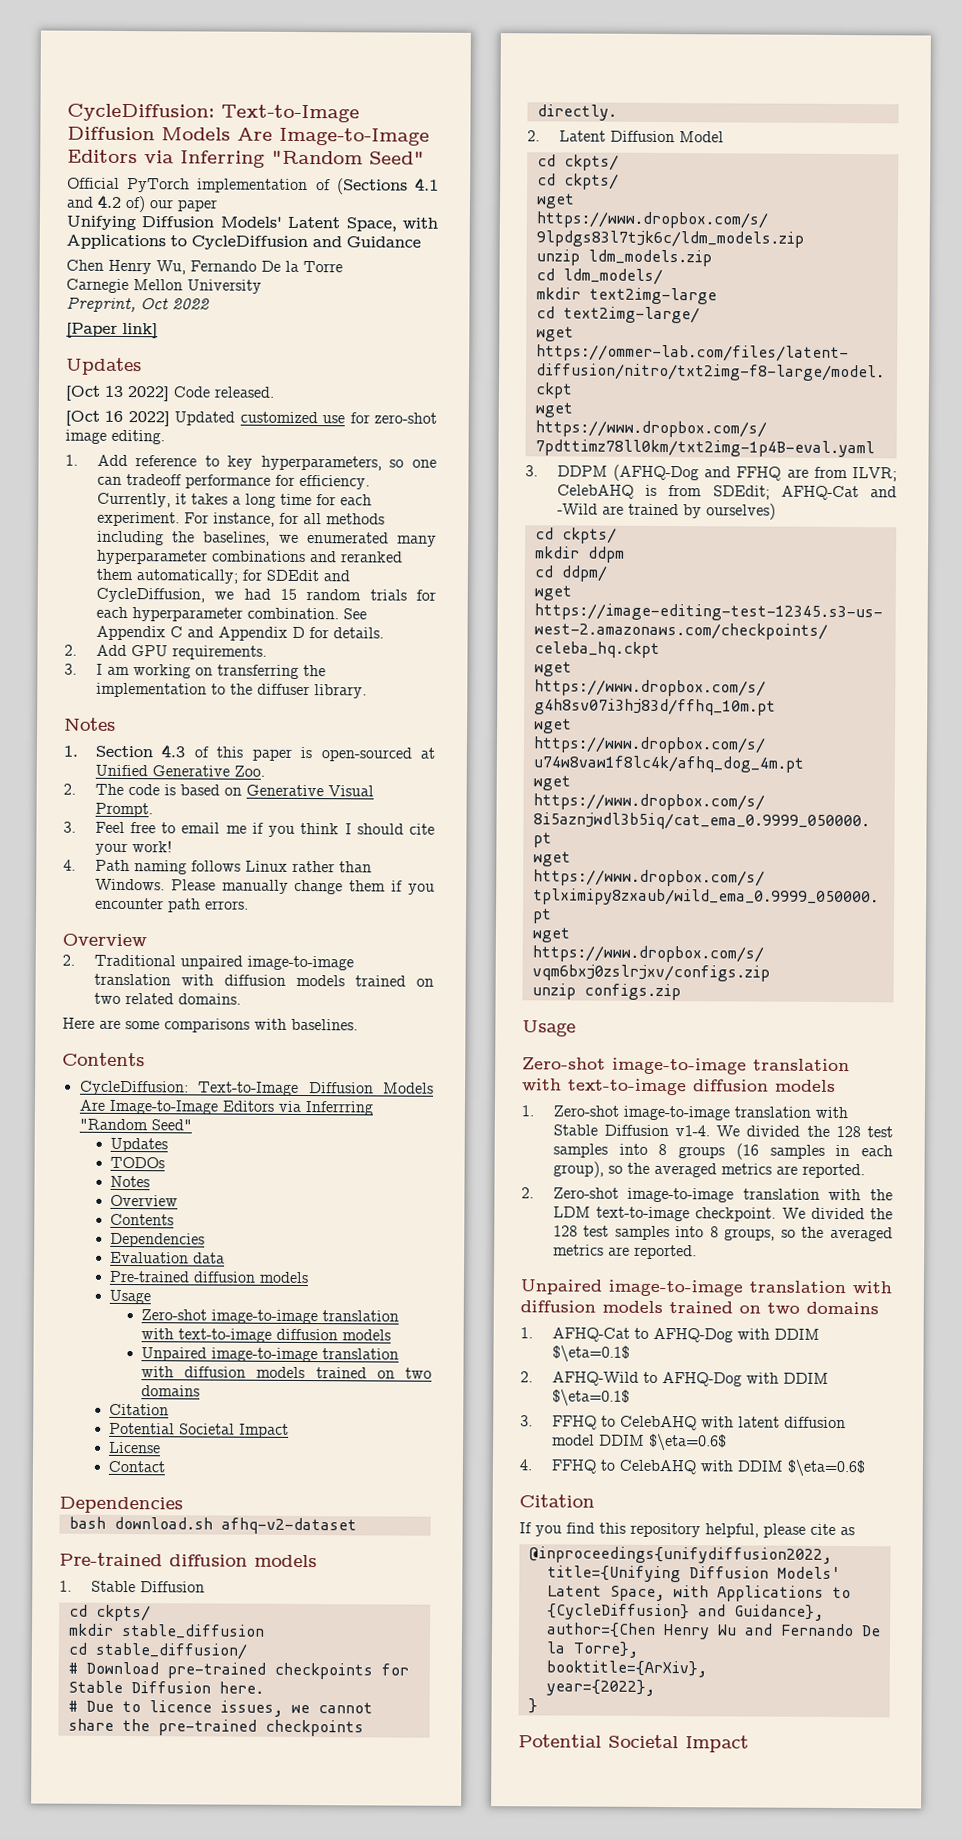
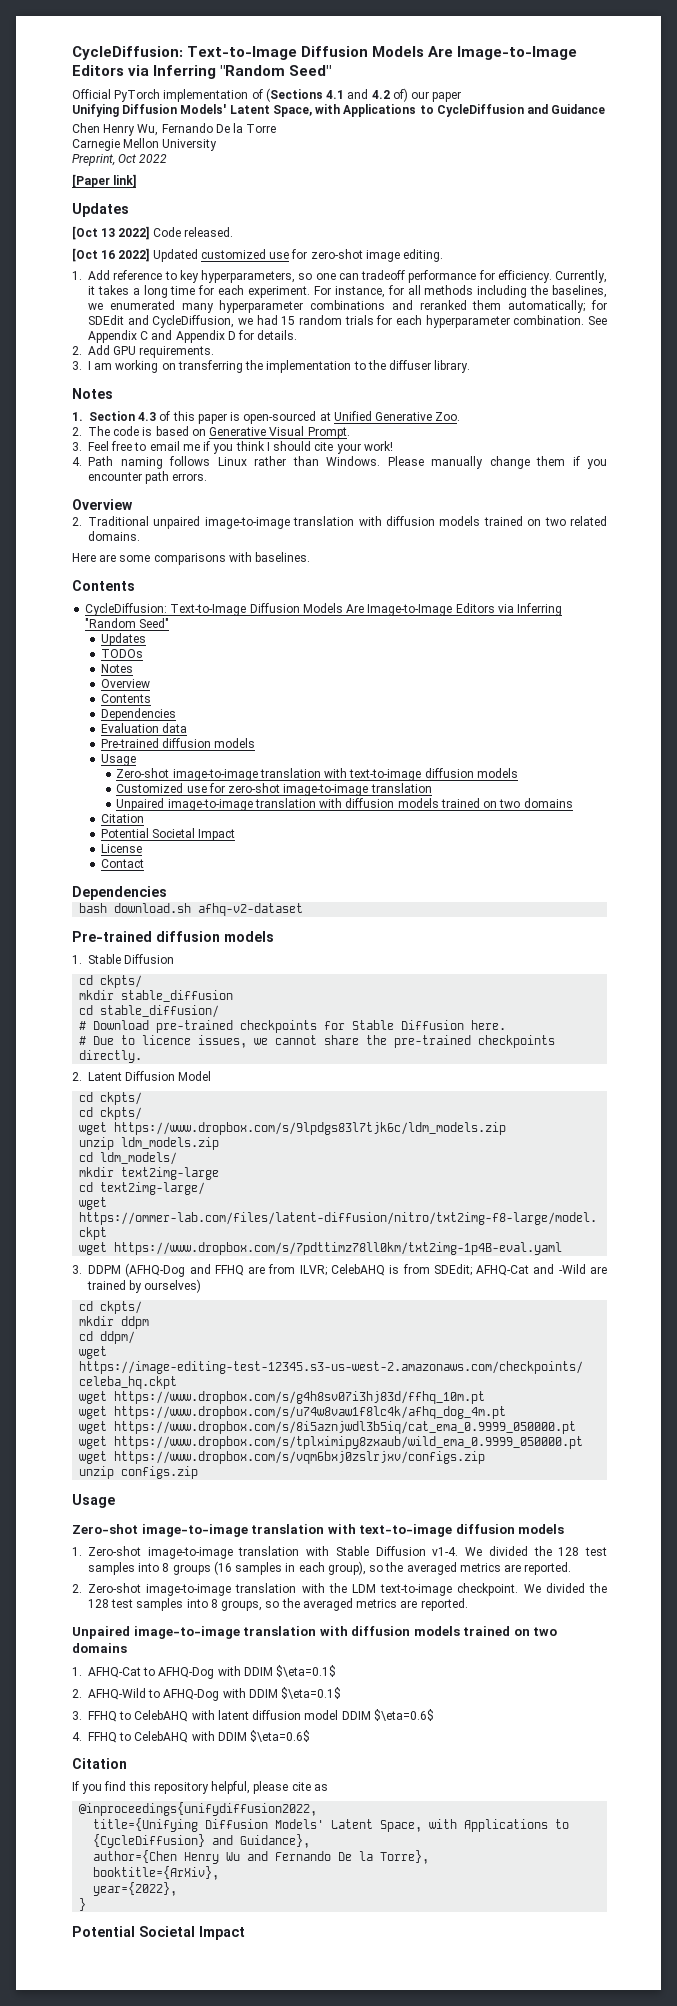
  Here are some comparisons with baselines.
  Contents
- CycleDiffusion: Text-to-Image Diffusion Models Are Image-to-Image Editors via Inferrring "Random Seed"
+ CycleDiffusion: Text-to-Image Diffusion Models Are Image-to-Image Editors via Inferring "Random Seed"
+ Customized use for zero-shot image-to-image translation

